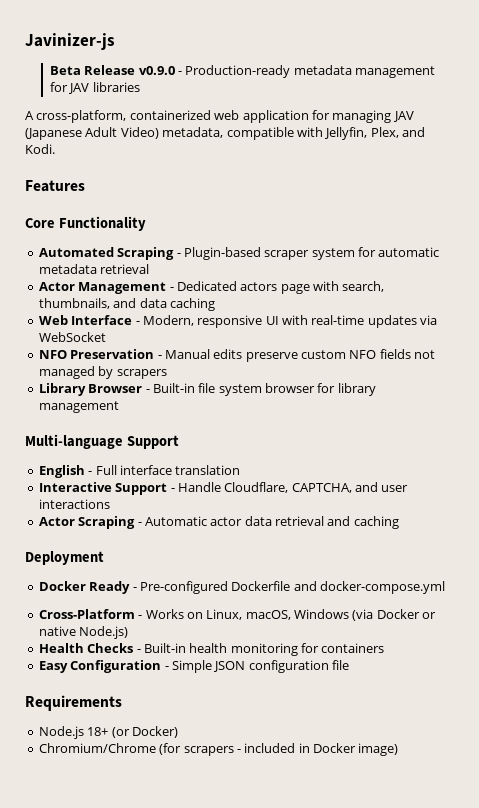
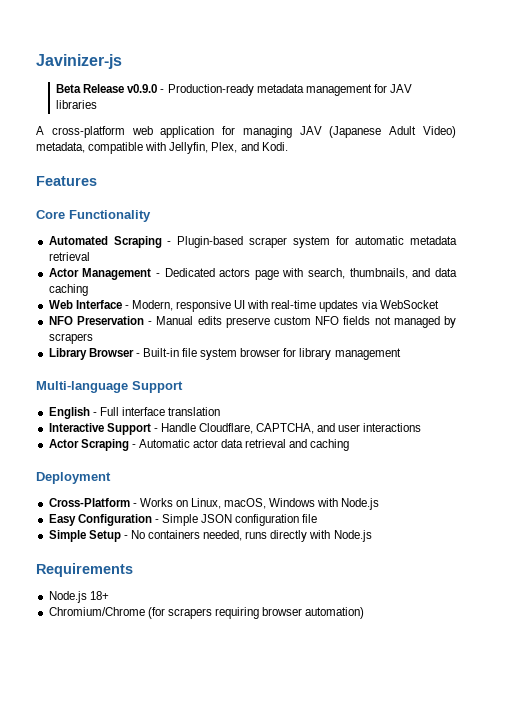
- A cross-platform, containerized web application for managing JAV (Japanese Adult Video) metadata, compatible with Jellyfin, Plex, and Kodi.
+ A cross-platform web application for managing JAV (Japanese Adult Video) metadata, compatible with Jellyfin, Plex, and Kodi.
- Docker Ready - Pre-configured Dockerfile and docker-compose.yml
- Cross-Platform - Works on Linux, macOS, Windows (via Docker or native Node.js)
- Health Checks - Built-in health monitoring for containers
+ Cross-Platform - Works on Linux, macOS, Windows with Node.js
+ Simple Setup - No containers needed, runs directly with Node.js
- Node.js 18+ (or Docker)
+ Node.js 18+
- Chromium/Chrome (for scrapers - included in Docker image)
+ Chromium/Chrome (for scrapers requiring browser automation)

